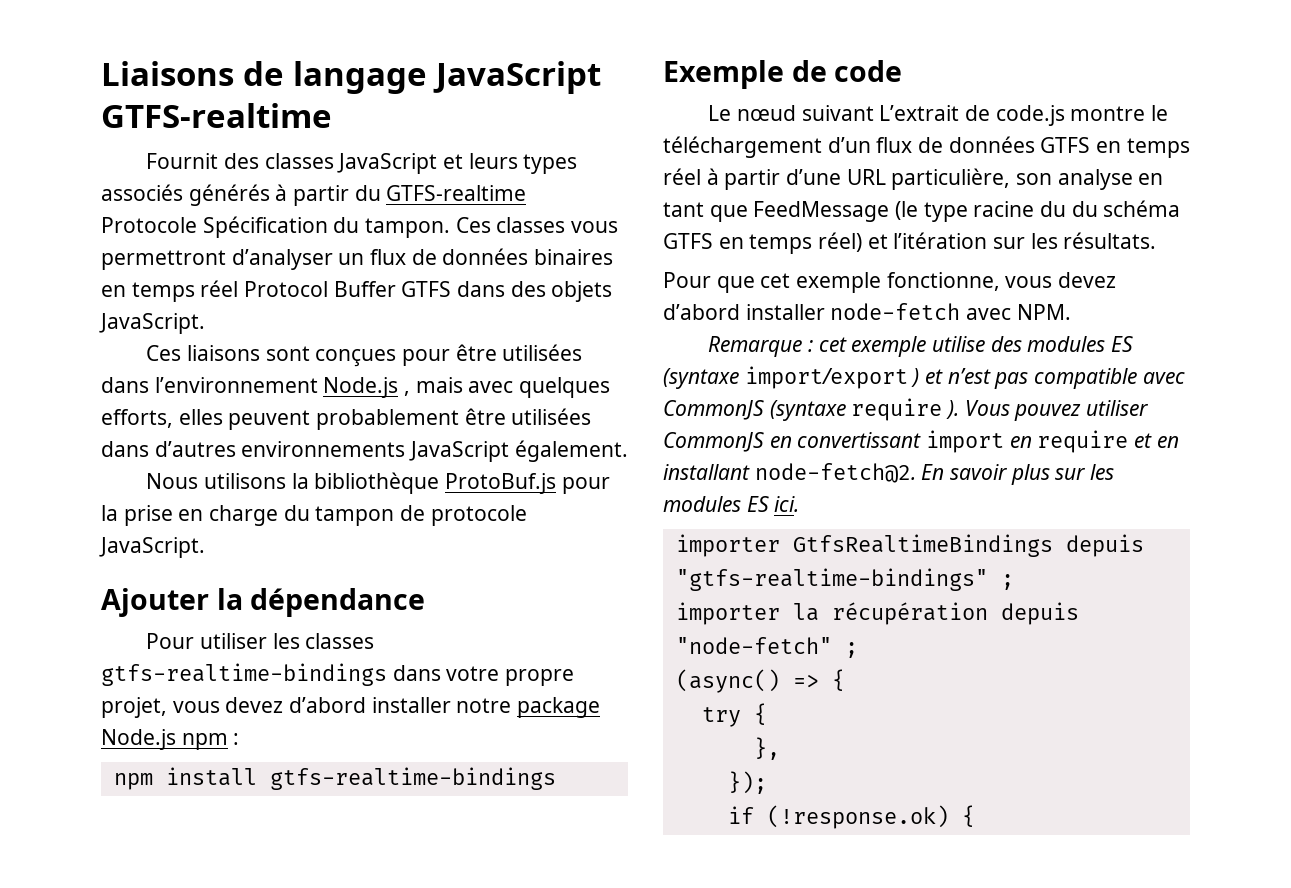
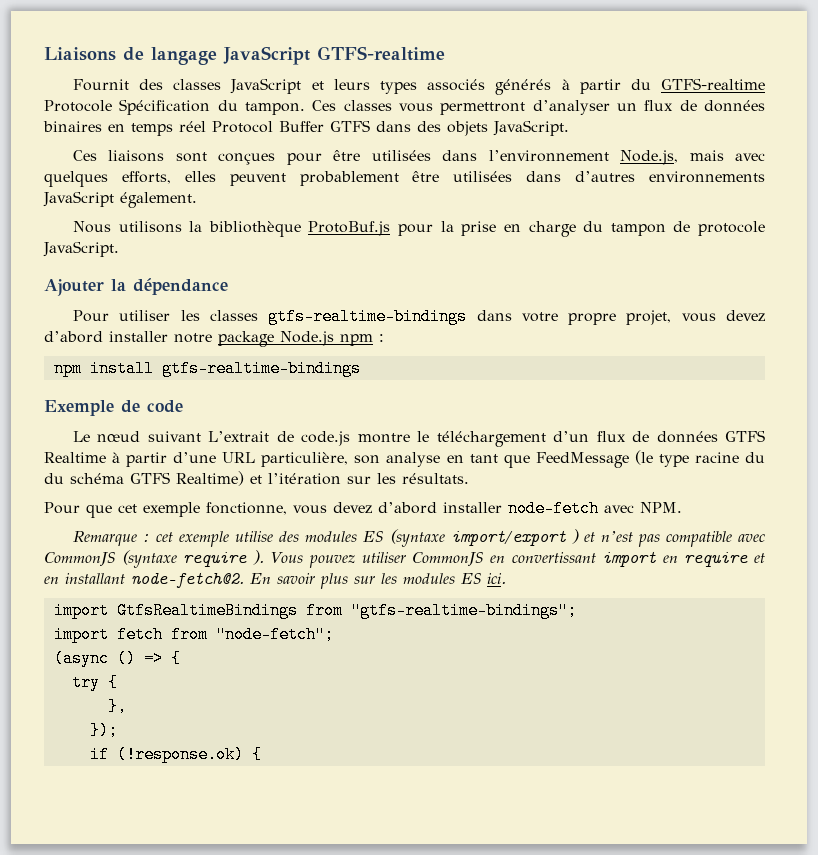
- Ces liaisons sont conçues pour être utilisées dans l’environnement Node.js , mais avec quelques efforts, elles peuvent probablement être utilisées dans d’autres environnements JavaScript également.
+ Ces liaisons sont conçues pour être utilisées dans l’environnement Node.js, mais avec quelques efforts, elles peuvent probablement être utilisées dans d’autres environnements JavaScript également.
- Le nœud suivant L’extrait de code.js montre le téléchargement d’un flux de données GTFS en temps réel à partir d’une URL particulière, son analyse en tant que FeedMessage (le type racine du du schéma GTFS en temps réel) et l’itération sur les résultats.
+ Le nœud suivant L’extrait de code.js montre le téléchargement d’un flux de données GTFS Realtime à partir d’une URL particulière, son analyse en tant que FeedMessage (le type racine du du schéma GTFS Realtime) et l’itération sur les résultats.
- importer GtfsRealtimeBindings depuis "gtfs-realtime-bindings" ;
- importer la récupération depuis "node-fetch" ;
- (async() => {
+ import GtfsRealtimeBindings from "gtfs-realtime-bindings";
+ import fetch from "node-fetch";
+ (async () => {

